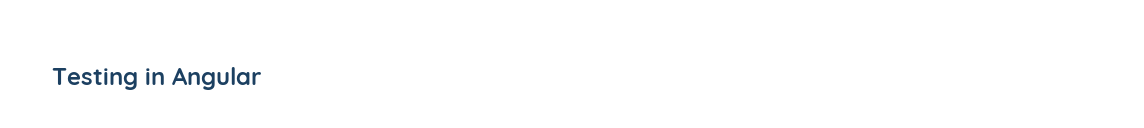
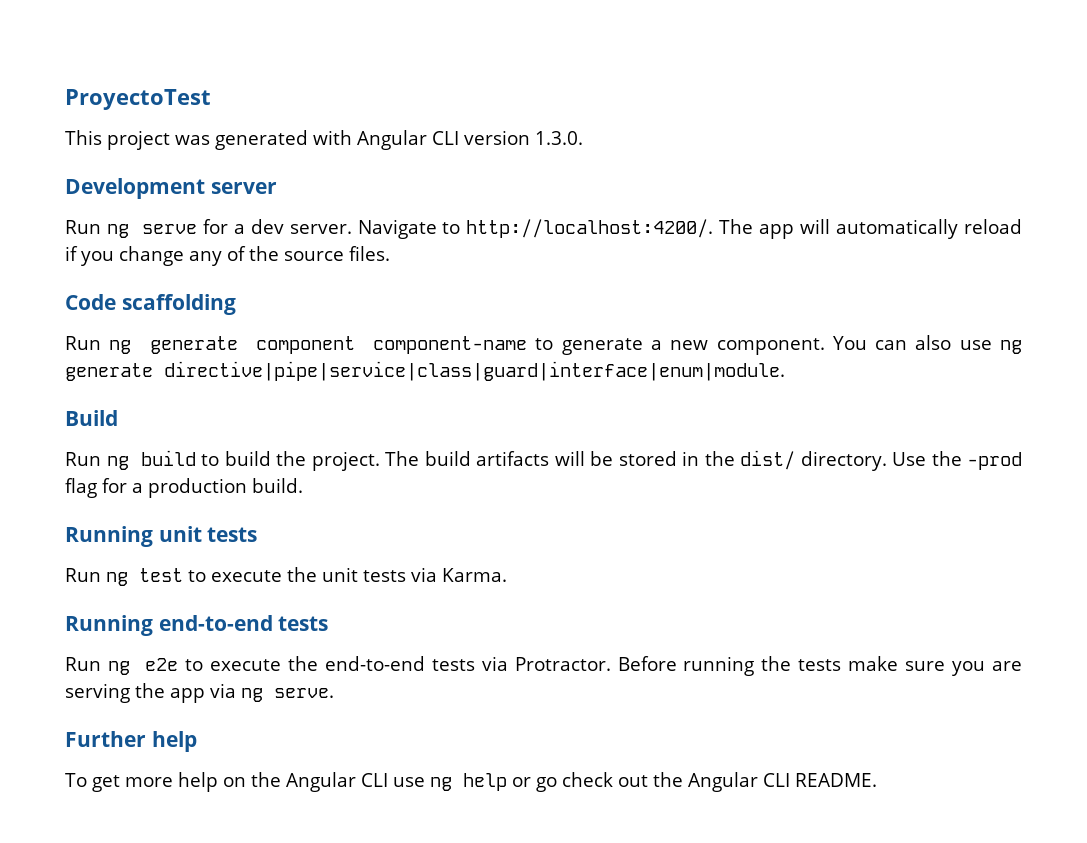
- Testing in Angular
+ ProyectoTest
+ This project was generated with Angular CLI version 1.3.0.
+ Development server
+ Run ng serve for a dev server. Navigate to http://localhost:4200/. The app will automatically reload if you change any of the source files.
+ Code scaffolding
+ Run ng generate component component-name to generate a new component. You can also use ng generate directive|pipe|service|class|guard|interface|enum|module.
+ Build
+ Run ng build to build the project. The build artifacts will be stored in the dist/ directory. Use the -prod flag for a production build.
+ Running unit tests
+ Run ng test to execute the unit tests via Karma.
+ Running end-to-end tests
+ Run ng e2e to execute the end-to-end tests via Protractor. Before running the tests make sure you are serving the app via ng serve.
+ Further help
+ To get more help on the Angular CLI use ng help or go check out the Angular CLI README.

